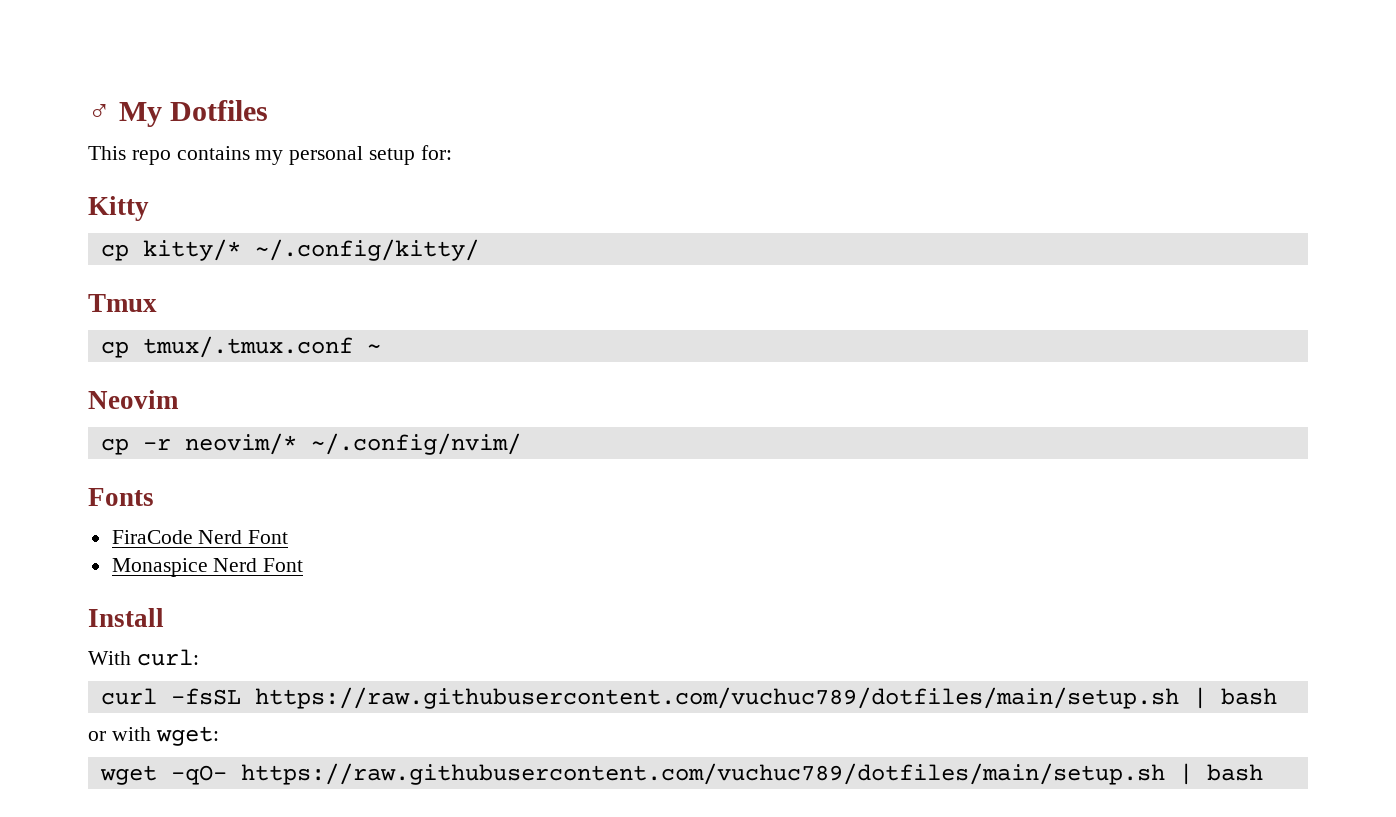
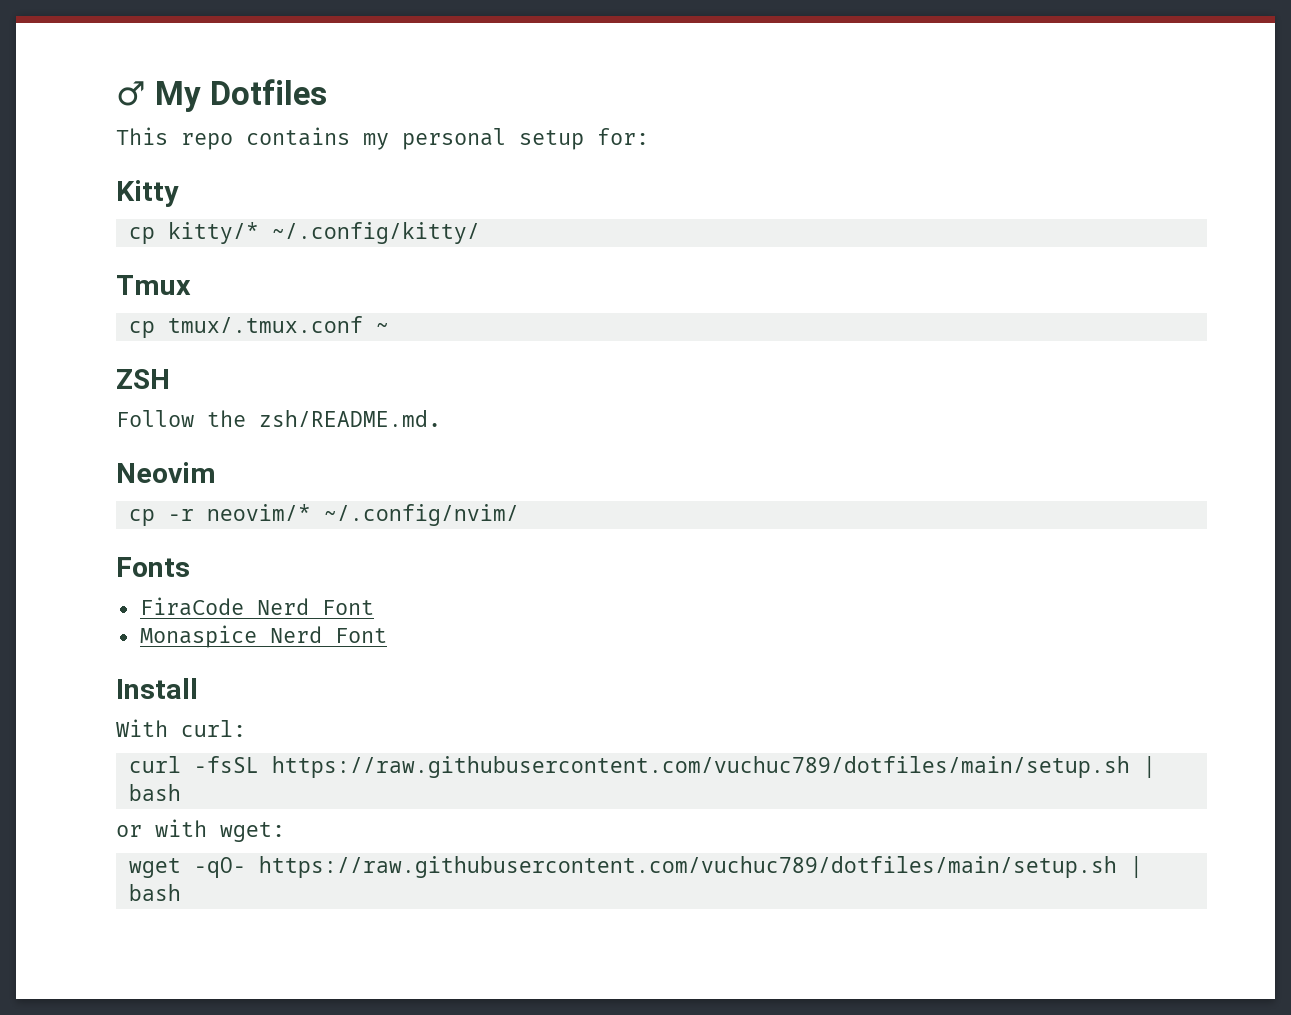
+ ZSH
+ Follow the zsh/README.md.

